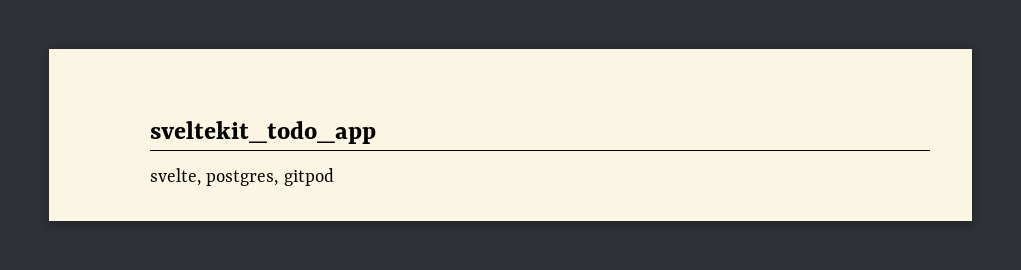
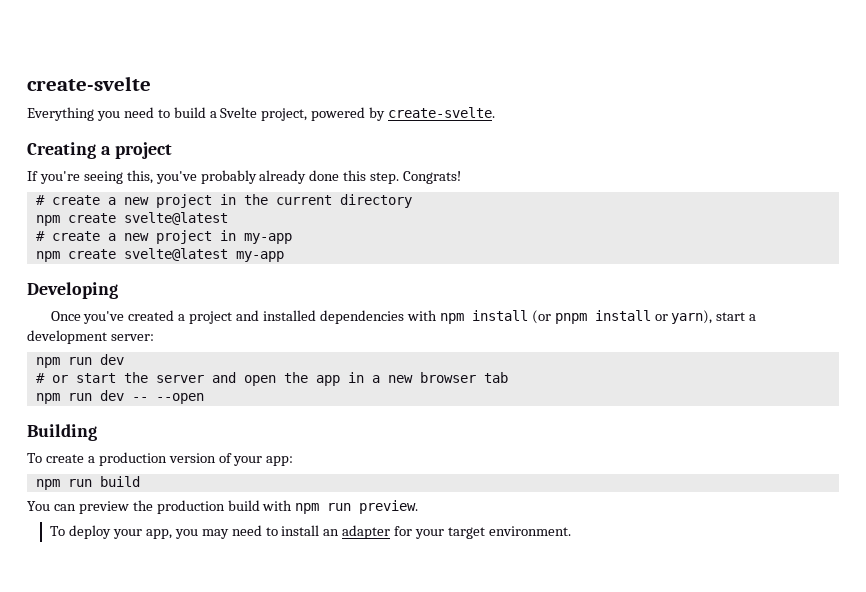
- sveltekit_todo_app
- svelte, postgres, gitpod
+ create-svelte
+ Everything you need to build a Svelte project, powered by create-svelte.
+ Creating a project
+ If you're seeing this, you've probably already done this step. Congrats!
+ # create a new project in the current directory
+ npm create svelte@latest
+ # create a new project in my-app
+ npm create svelte@latest my-app
+ Developing
+ Once you've created a project and installed dependencies with npm install (or pnpm install or yarn), start a development server:
+ npm run dev
+ # or start the server and open the app in a new browser tab
+ npm run dev -- --open
+ Building
+ To create a production version of your app:
+ npm run build
+ You can preview the production build with npm run preview.
+ To deploy your app, you may need to install an adapter for your target environment.

